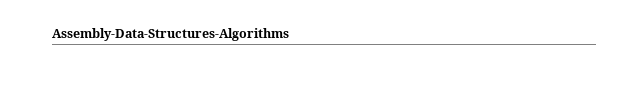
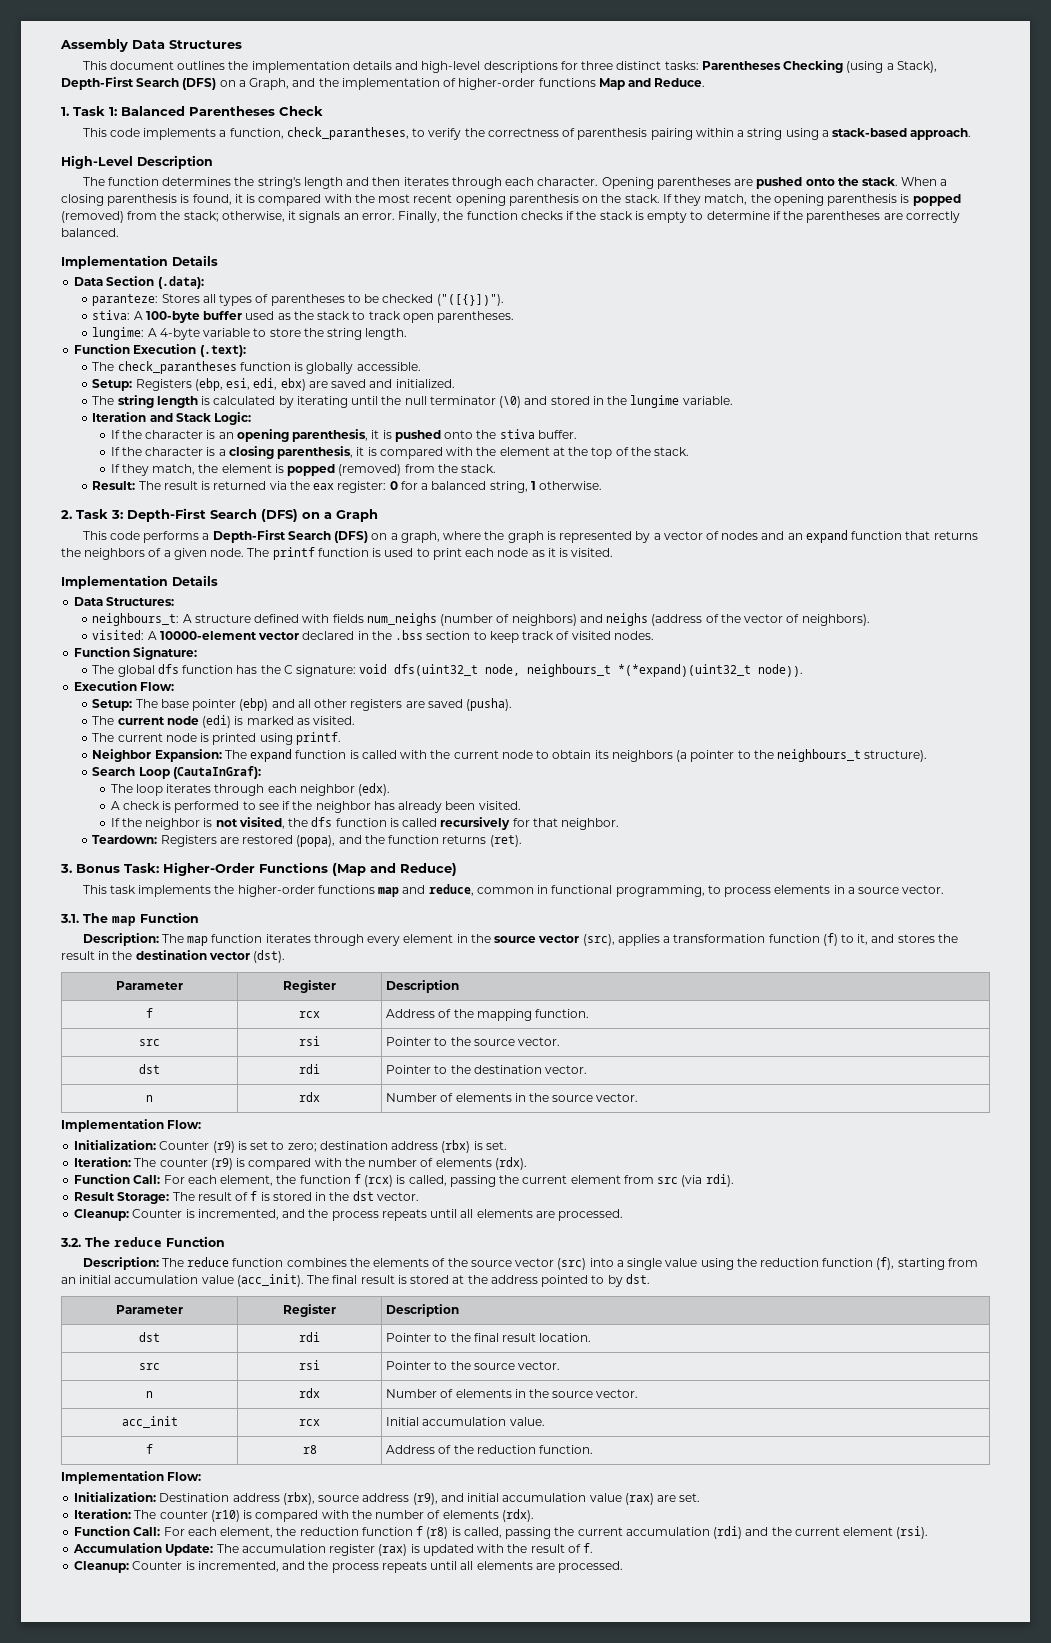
- Assembly-Data-Structures-Algorithms
+ Assembly Data Structures
+ This document outlines the implementation details and high-level descriptions for three distinct tasks: Parentheses Checking (using a Stack), Depth-First Search (DFS) on a Graph, and the implementation of higher-order functions Map and Reduce.
+ 1. Task 1: Balanced Parentheses Check
+ This code implements a function, check_parantheses, to verify the correctness of parenthesis pairing within a string using a stack-based approach.
+ High-Level Description
+ The function determines the string's length and then iterates through each character. Opening parentheses are pushed onto the stack. When a closing parenthesis is found, it is compared with the most recent opening parenthesis on the stack. If they match, the opening parenthesis is popped (removed) from the stack; otherwise, it signals an error. Finally, the function checks if the stack is empty to determine if the parentheses are correctly balanced.
+ Implementation Details
+ Data Section (.data):
+ paranteze: Stores all types of parentheses to be checked ("([{}])").
+ stiva: A 100-byte buffer used as the stack to track open parentheses.
+ lungime: A 4-byte variable to store the string length.
+ Function Execution (.text):
+ The check_parantheses function is globally accessible.
+ Setup: Registers (ebp, esi, edi, ebx) are saved and initialized.
+ The string length is calculated by iterating until the null terminator (\0) and stored in the lungime variable.
+ Iteration and Stack Logic:
+ If the character is an opening parenthesis, it is pushed onto the stiva buffer.
+ If the character is a closing parenthesis, it is compared with the element at the top of the stack.
+ If they match, the element is popped (removed) from the stack.
+ Result: The result is returned via the eax register: 0 for a balanced string, 1 otherwise.
+ 2. Task 3: Depth-First Search (DFS) on a Graph
+ This code performs a Depth-First Search (DFS) on a graph, where the graph is represented by a vector of nodes and an expand function that returns the neighbors of a given node. The printf function is used to print each node as it is visited.
+ Implementation Details
+ Data Structures:
+ neighbours_t: A structure defined with fields num_neighs (number of neighbors) and neighs (address of the vector of neighbors).
+ visited: A 10000-element vector declared in the .bss section to keep track of visited nodes.
+ Function Signature:
+ The global dfs function has the C signature: void dfs(uint32_t node, neighbours_t *(*expand)(uint32_t node)).
+ Execution Flow:
+ Setup: The base pointer (ebp) and all other registers are saved (pusha).
+ The current node (edi) is marked as visited.
+ The current node is printed using printf.
+ Neighbor Expansion: The expand function is called with the current node to obtain its neighbors (a pointer to the neighbours_t structure).
+ Search Loop (CautaInGraf):
+ The loop iterates through each neighbor (edx).
+ A check is performed to see if the neighbor has already been visited.
+ If the neighbor is not visited, the dfs function is called recursively for that neighbor.
+ Teardown: Registers are restored (popa), and the function returns (ret).
+ 3. Bonus Task: Higher-Order Functions (Map and Reduce)
+ This task implements the higher-order functions map and reduce, common in functional programming, to process elements in a source vector.
+ 3.1. The map Function
+ Description: The map function iterates through every element in the source vector (src), applies a transformation function (f) to it, and stores the result in the destination vector (dst).
+ Parameter | Register | Description
+ f | rcx | Address of the mapping function.
+ src | rsi | Pointer to the source vector.
+ dst | rdi | Pointer to the destination vector.
+ n | rdx | Number of elements in the source vector.
+ Implementation Flow:
+ Initialization: Counter (r9) is set to zero; destination address (rbx) is set.
+ Iteration: The counter (r9) is compared with the number of elements (rdx).
+ Function Call: For each element, the function f (rcx) is called, passing the current element from src (via rdi).
+ Result Storage: The result of f is stored in the dst vector.
+ Cleanup: Counter is incremented, and the process repeats until all elements are processed.
+ 3.2. The reduce Function
+ Description: The reduce function combines the elements of the source vector (src) into a single value using the reduction function (f), starting from an initial accumulation value (acc_init). The final result is stored at the address pointed to by dst.
+ Parameter | Register | Description
+ dst | rdi | Pointer to the final result location.
+ src | rsi | Pointer to the source vector.
+ n | rdx | Number of elements in the source vector.
+ acc_init | rcx | Initial accumulation value.
+ f | r8 | Address of the reduction function.
+ Implementation Flow:
+ Initialization: Destination address (rbx), source address (r9), and initial accumulation value (rax) are set.
+ Iteration: The counter (r10) is compared with the number of elements (rdx).
+ Function Call: For each element, the reduction function f (r8) is called, passing the current accumulation (rdi) and the current element (rsi).
+ Accumulation Update: The accumulation register (rax) is updated with the result of f.
+ Cleanup: Counter is incremented, and the process repeats until all elements are processed.

